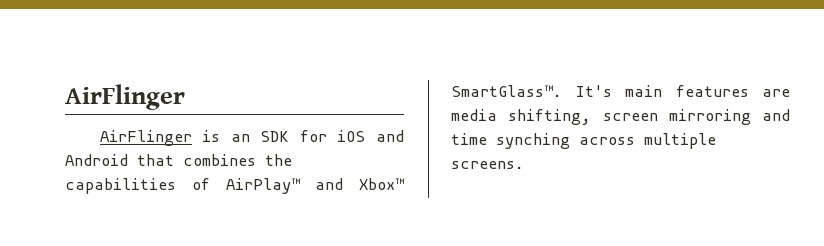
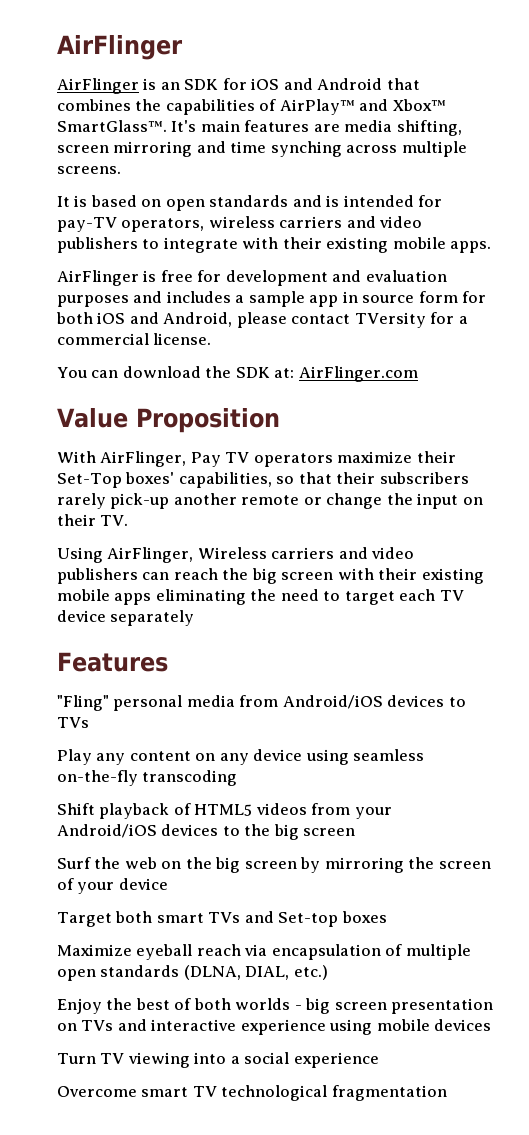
+ It is based on open standards and is intended for pay-TV operators, wireless carriers and video publishers to integrate with their existing mobile apps.
+ AirFlinger is free for development and evaluation purposes and includes a sample app in source form for both iOS and Android, please contact TVersity for a commercial license.
+ You can download the SDK at: AirFlinger.com
+ Value Proposition
+ With AirFlinger, Pay TV operators maximize their Set-Top boxes' capabilities, so that their subscribers rarely pick-up another remote or change the input on their TV.
+ Using AirFlinger, Wireless carriers and video publishers can reach the big screen with their existing mobile apps eliminating the need to target each TV device separately
+ Features
+ "Fling" personal media from Android/iOS devices to TVs
+ Play any content on any device using seamless on-the-fly transcoding
+ Shift playback of HTML5 videos from your Android/iOS devices to the big screen
+ Surf the web on the big screen by mirroring the screen of your device
+ Target both smart TVs and Set-top boxes
+ Maximize eyeball reach via encapsulation of multiple open standards (DLNA, DIAL, etc.)
+ Enjoy the best of both worlds - big screen presentation on TVs and interactive experience using mobile devices
+ Turn TV viewing into a social experience
+ Overcome smart TV technological fragmentation

